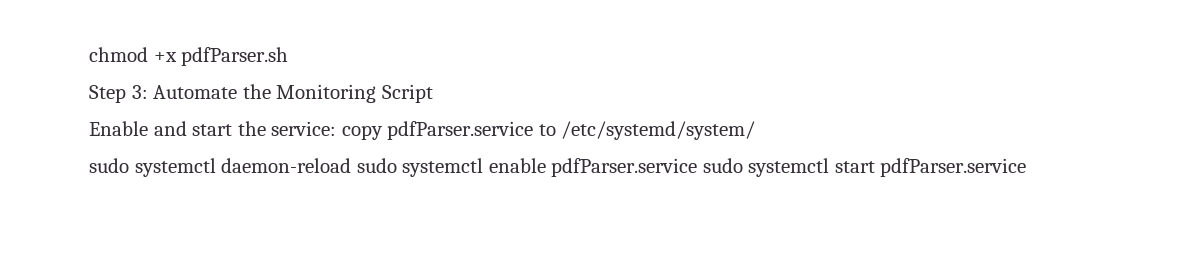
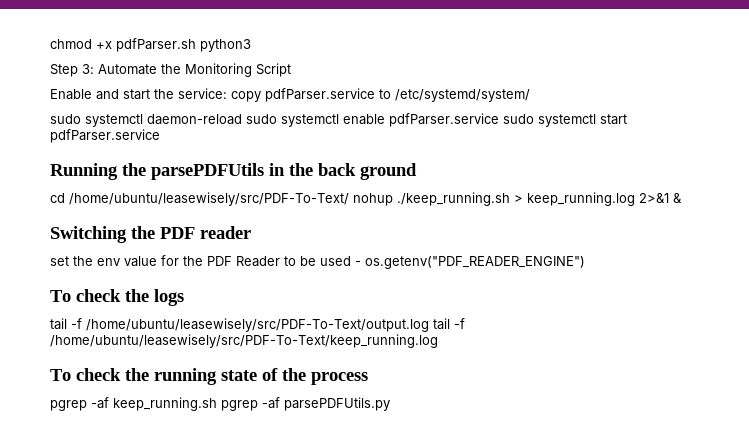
- chmod +x pdfParser.sh
+ chmod +x pdfParser.sh python3
+ Running the parsePDFUtils in the back ground
+ cd /home/ubuntu/leasewisely/src/PDF-To-Text/ nohup ./keep_running.sh > keep_running.log 2>&1 &
+ Switching the PDF reader
+ set the env value for the PDF Reader to be used - os.getenv("PDF_READER_ENGINE")
+ To check the logs
+ tail -f /home/ubuntu/leasewisely/src/PDF-To-Text/output.log tail -f /home/ubuntu/leasewisely/src/PDF-To-Text/keep_running.log
+ To check the running state of the process
+ pgrep -af keep_running.sh pgrep -af parsePDFUtils.py

